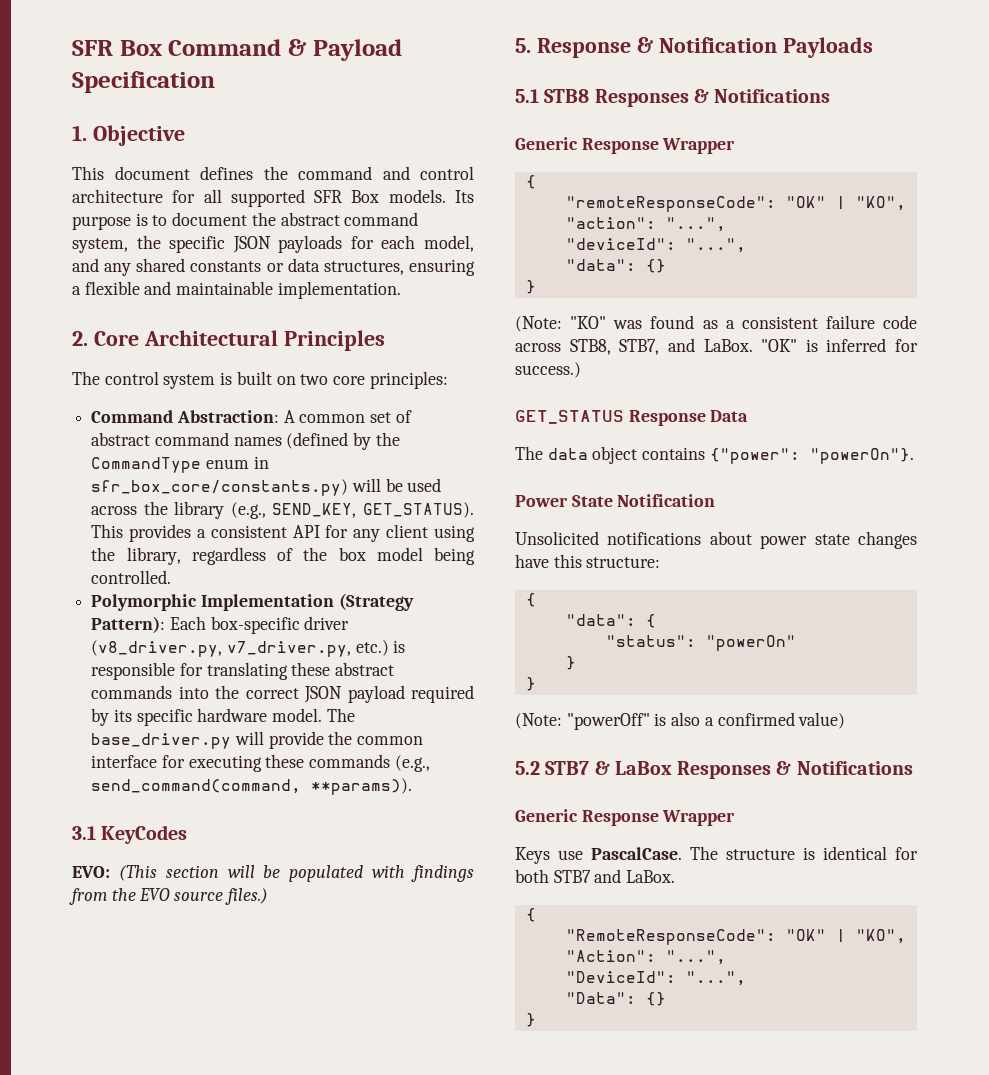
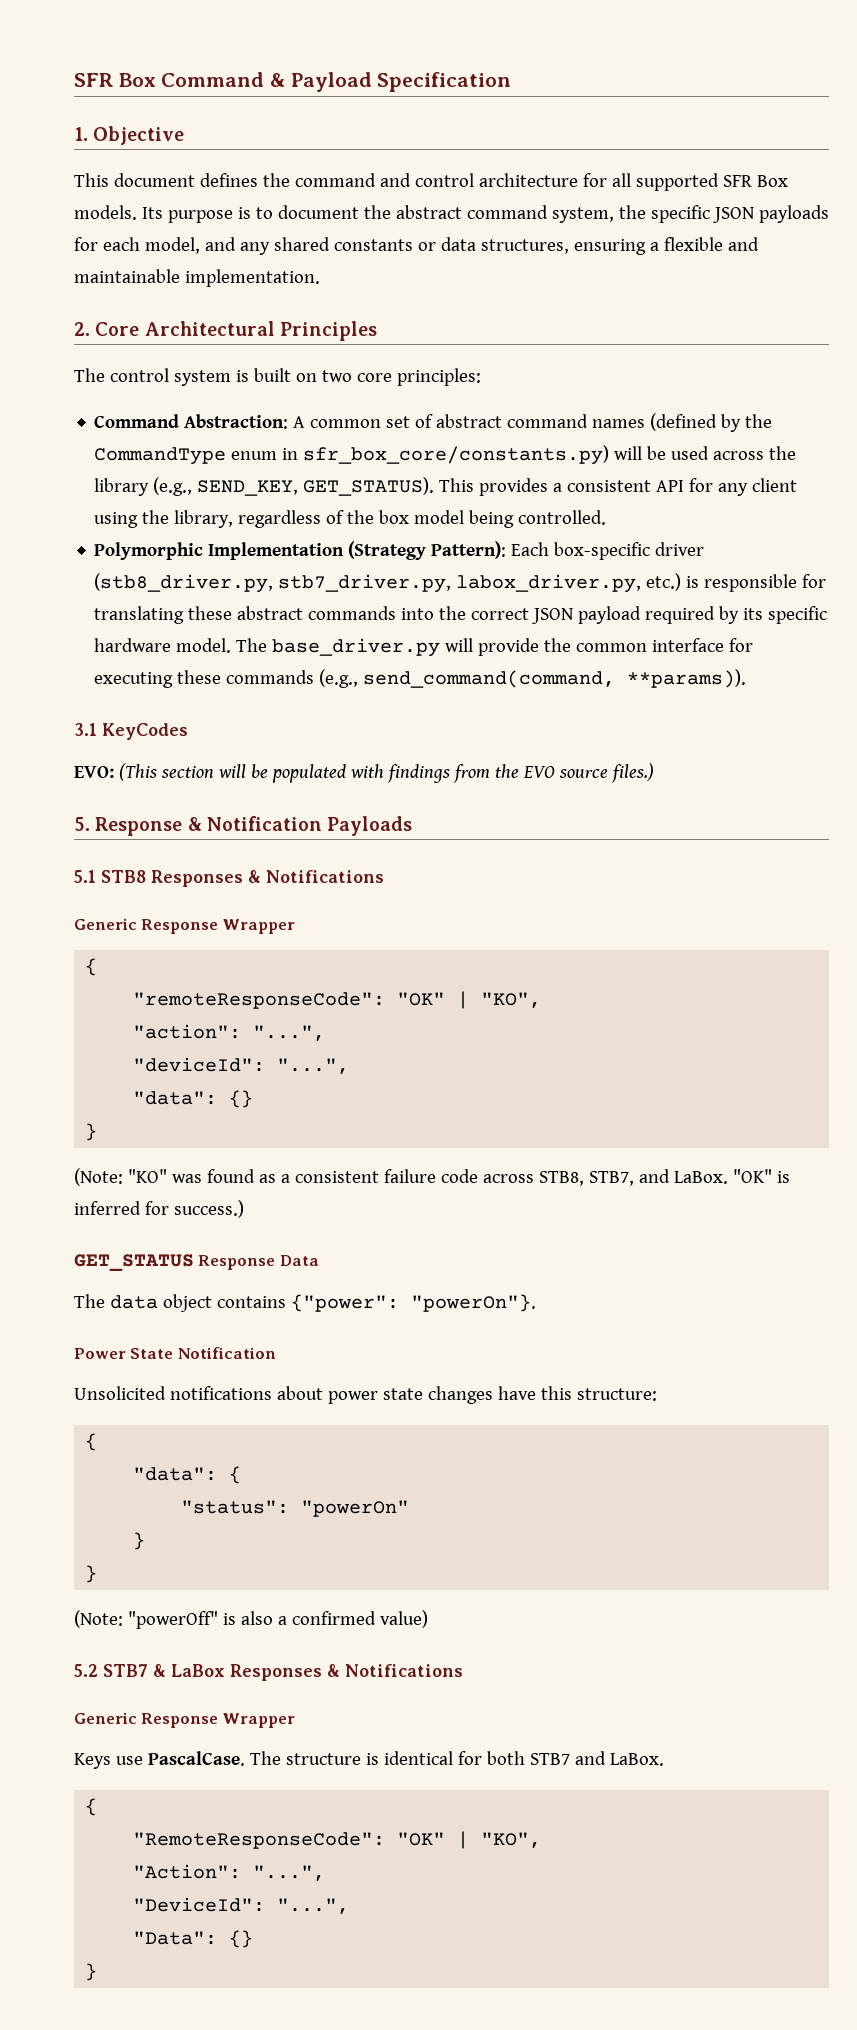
- Polymorphic Implementation (Strategy Pattern): Each box-specific driver (v8_driver.py, v7_driver.py, etc.) is responsible for translating these abstract commands into the correct JSON payload required by its specific hardware model.
+ Polymorphic Implementation (Strategy Pattern): Each box-specific driver (stb8_driver.py, stb7_driver.py, labox_driver.py, etc.) is responsible for translating these abstract commands into the correct JSON payload required by its specific hardware model.

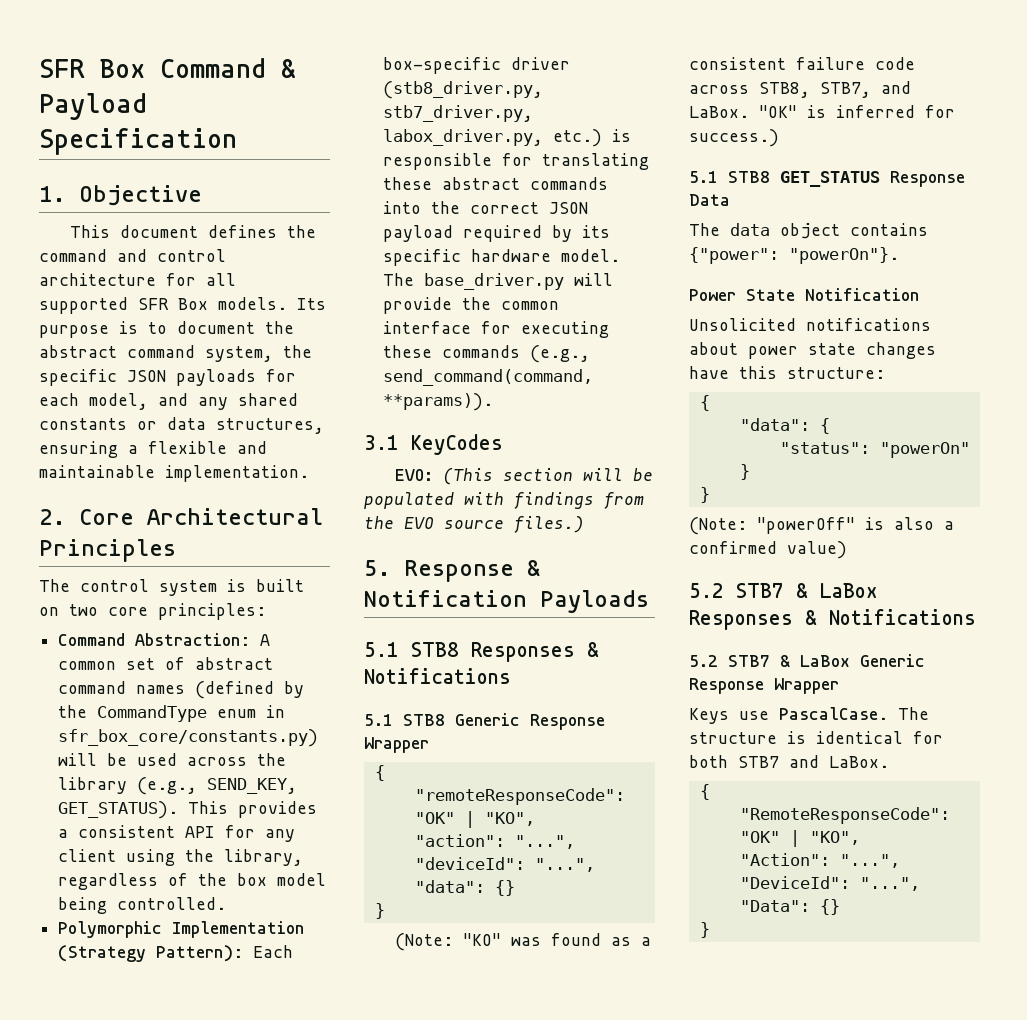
  5.1 STB8 Responses & Notifications
- Generic Response Wrapper
+ 5.1 STB8 Generic Response Wrapper
- GET_STATUS Response Data
+ 5.1 STB8 GET_STATUS Response Data
  5.2 STB7 & LaBox Responses & Notifications
- Generic Response Wrapper
+ 5.2 STB7 & LaBox Generic Response Wrapper

